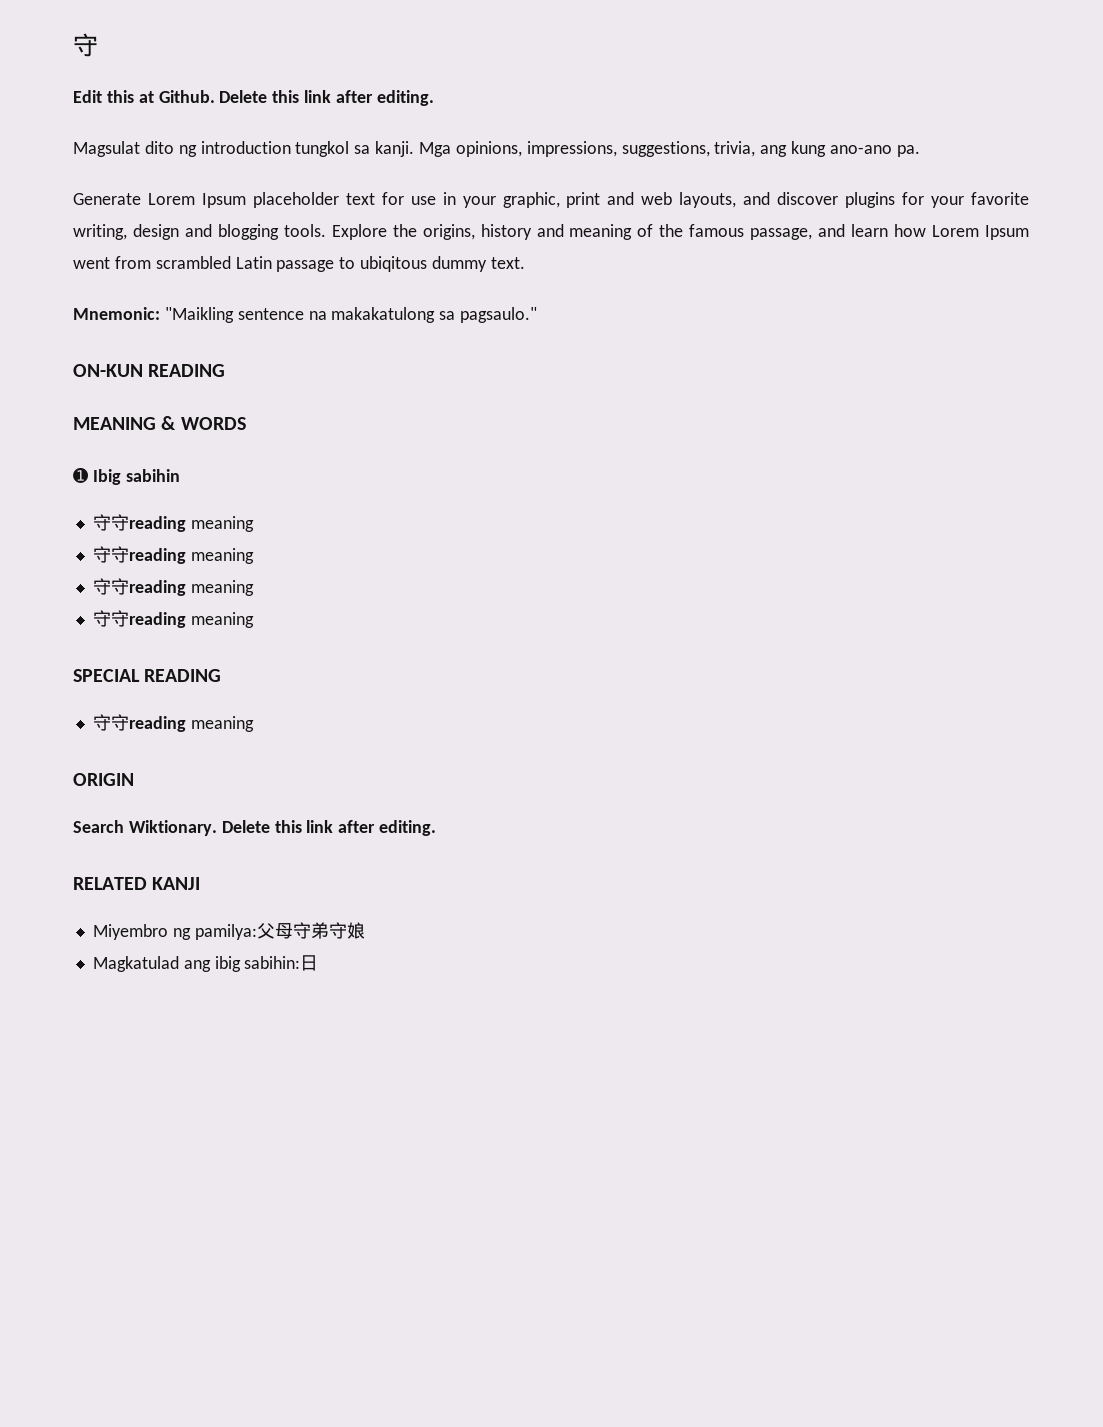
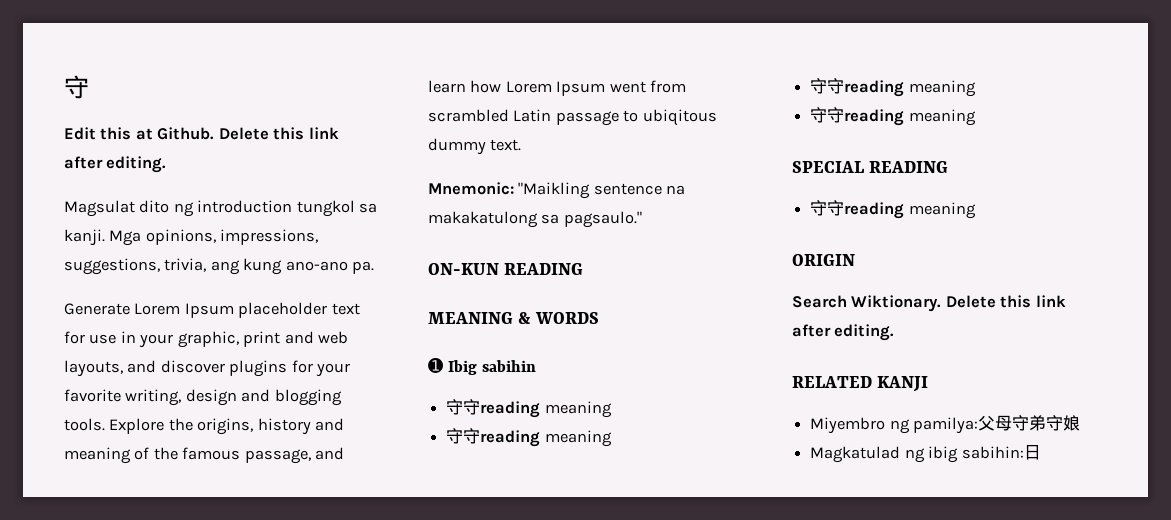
- Magkatulad ang ibig sabihin:日
+ Magkatulad ng ibig sabihin:日

